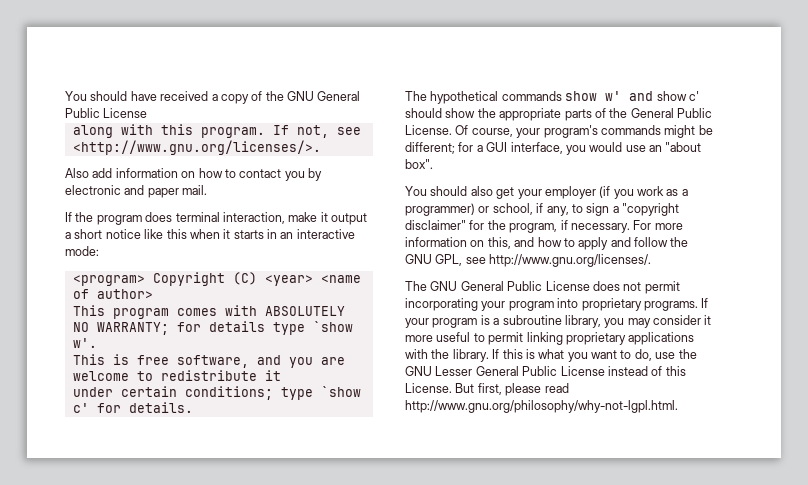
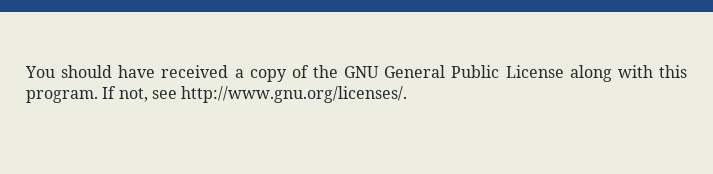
- You should have received a copy of the GNU General Public License
- along with this program.
+ You should have received a copy of the GNU General Public License along with this program.
- If not, see <http://www.gnu.org/licenses/>.
- Also add information on how to contact you by electronic and paper mail.
- If the program does terminal interaction, make it output a short notice like this when it starts in an interactive mode:
- <program> Copyright (C) <year> <name of author>
- This program comes with ABSOLUTELY NO WARRANTY; for details type `show w'.
- This is free software, and you are welcome to redistribute it
- under certain conditions; type `show c' for details.
- The hypothetical commands show w' and show c' should show the appropriate parts of the General Public License. Of course, your program's commands might be different; for a GUI interface, you would use an "about box".
- You should also get your employer (if you work as a programmer) or school, if any, to sign a "copyright disclaimer" for the program, if necessary. For more information on this, and how to apply and follow the GNU GPL, see http://www.gnu.org/licenses/.
- The GNU General Public License does not permit incorporating your program into proprietary programs. If your program is a subroutine library, you may consider it more useful to permit linking proprietary applications with the library. If this is what you want to do, use the GNU Lesser General Public License instead of this License. But first, please read http://www.gnu.org/philosophy/why-not-lgpl.html.
+ If not, see http://www.gnu.org/licenses/.

